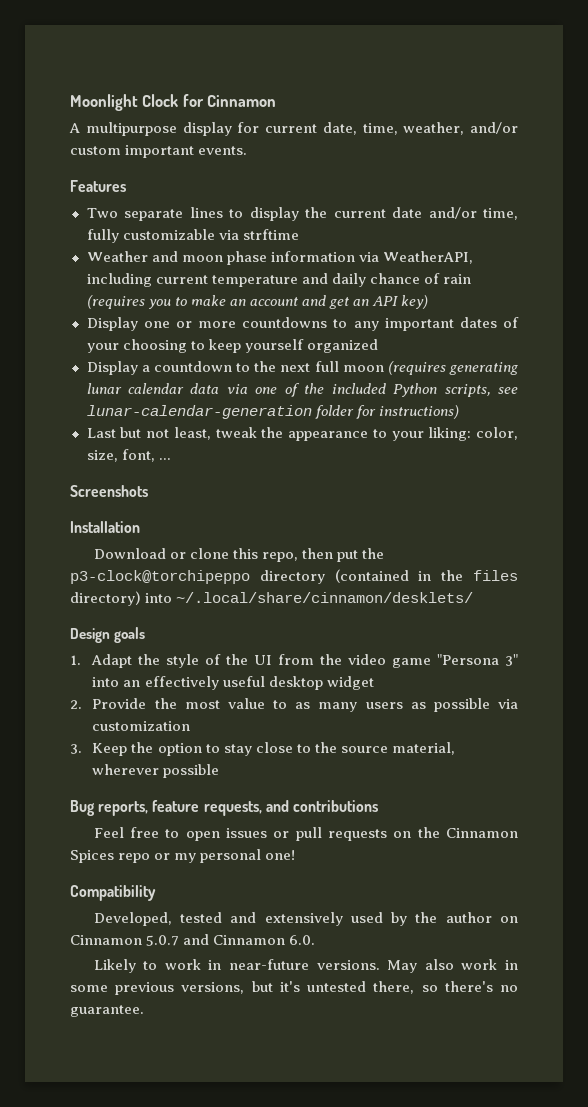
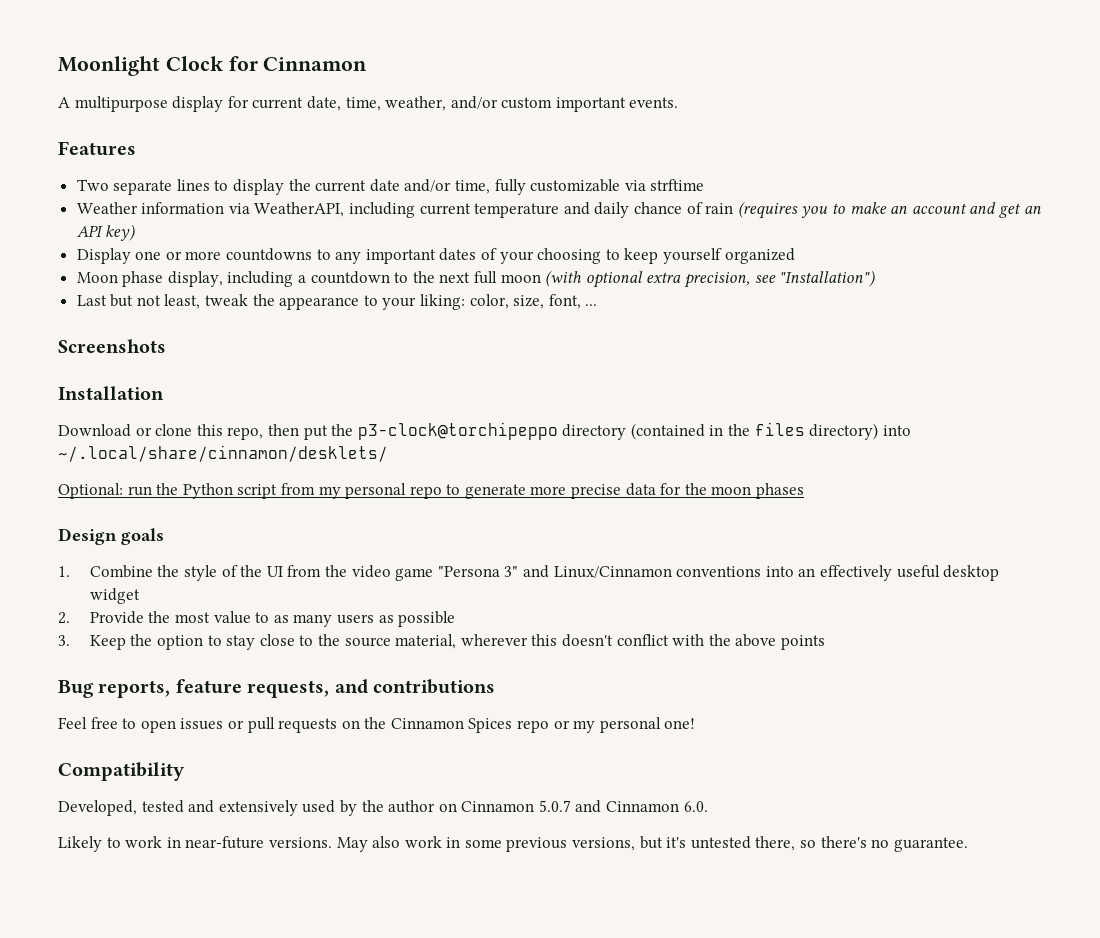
- Weather and moon phase information via WeatherAPI, including current temperature and daily chance of rain (requires you to make an account and get an API key)
+ Weather information via WeatherAPI, including current temperature and daily chance of rain (requires you to make an account and get an API key)
- Display a countdown to the next full moon (requires generating lunar calendar data via one of the included Python scripts, see lunar-calendar-generation folder for instructions)
+ Moon phase display, including a countdown to the next full moon (with optional extra precision, see "Installation")
+ Optional: run the Python script from my personal repo to generate more precise data for the moon phases
- 1. Adapt the style of the UI from the video game "Persona 3" into an effectively useful desktop widget
+ 1. Combine the style of the UI from the video game "Persona 3" and Linux/Cinnamon conventions into an effectively useful desktop widget
- 2. Provide the most value to as many users as possible via customization
+ 2. Provide the most value to as many users as possible
- 3. Keep the option to stay close to the source material, wherever possible
+ 3. Keep the option to stay close to the source material, wherever this doesn't conflict with the above points

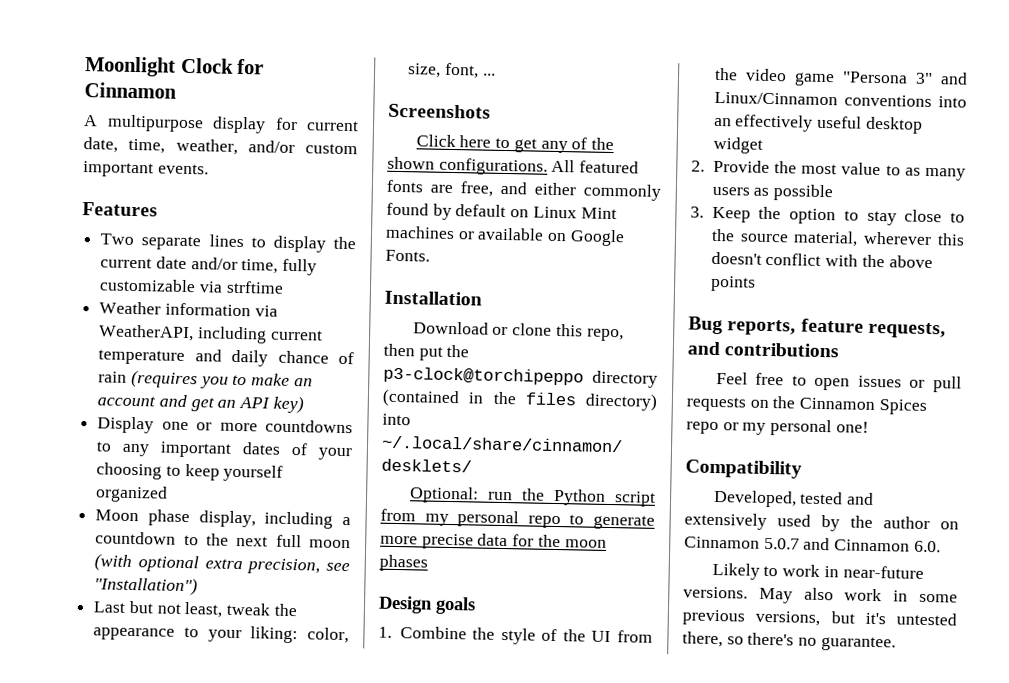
+ Click here to get any of the shown configurations. All featured fonts are free, and either commonly found by default on Linux Mint machines or available on Google Fonts.

